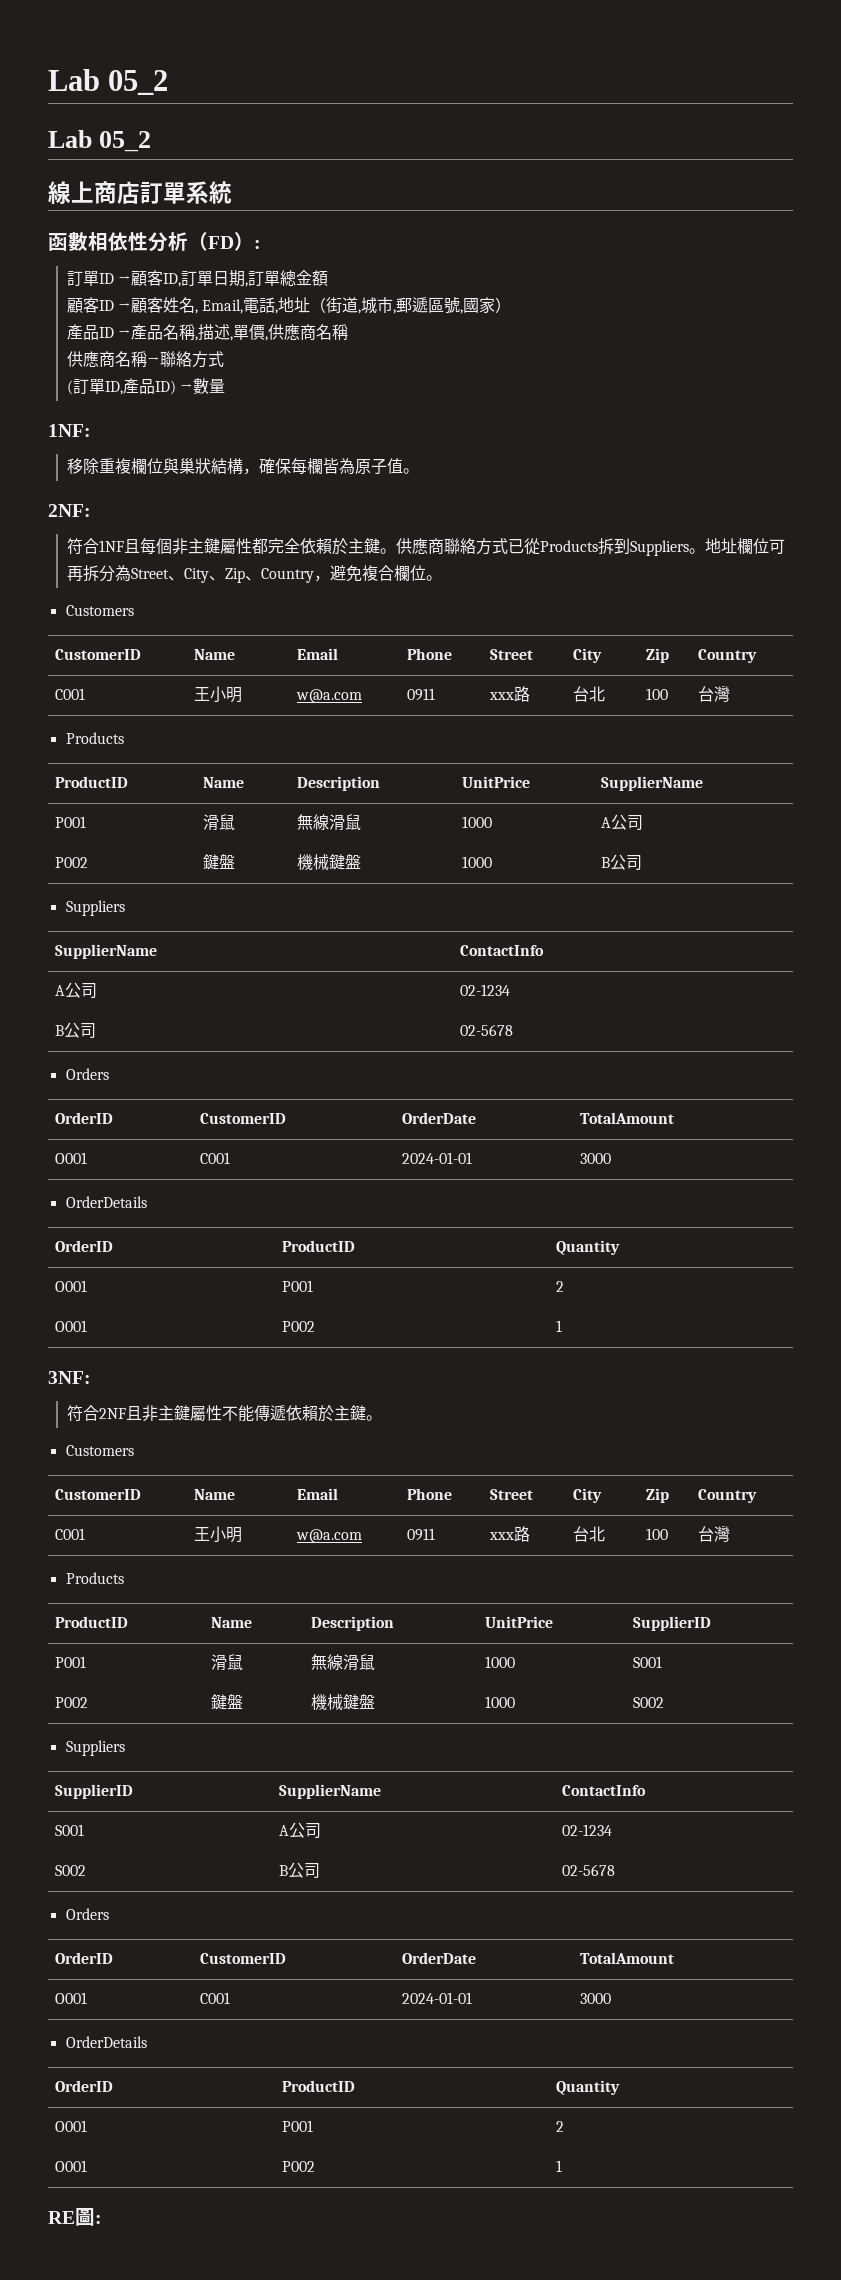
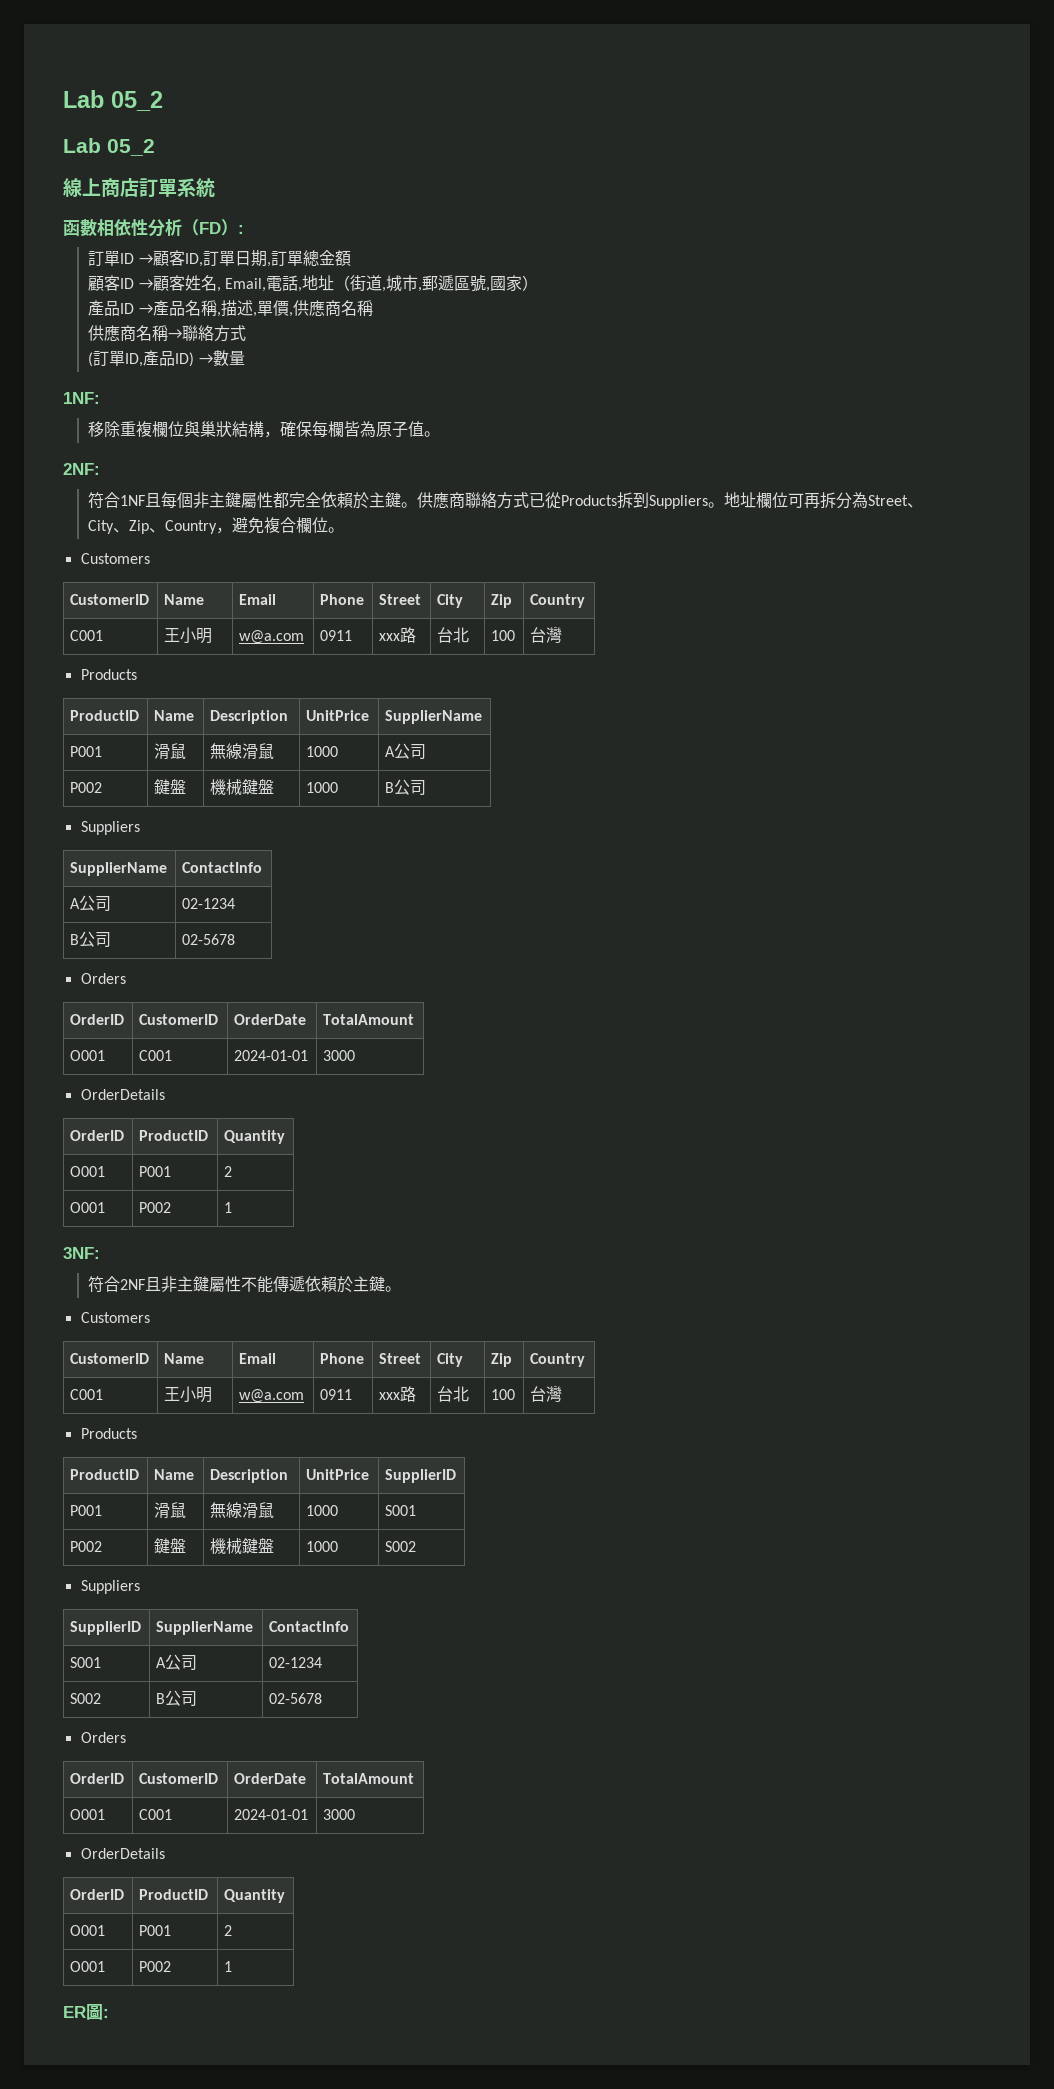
- RE圖:
+ ER圖:

